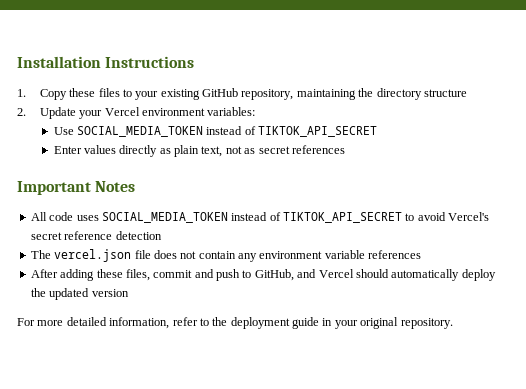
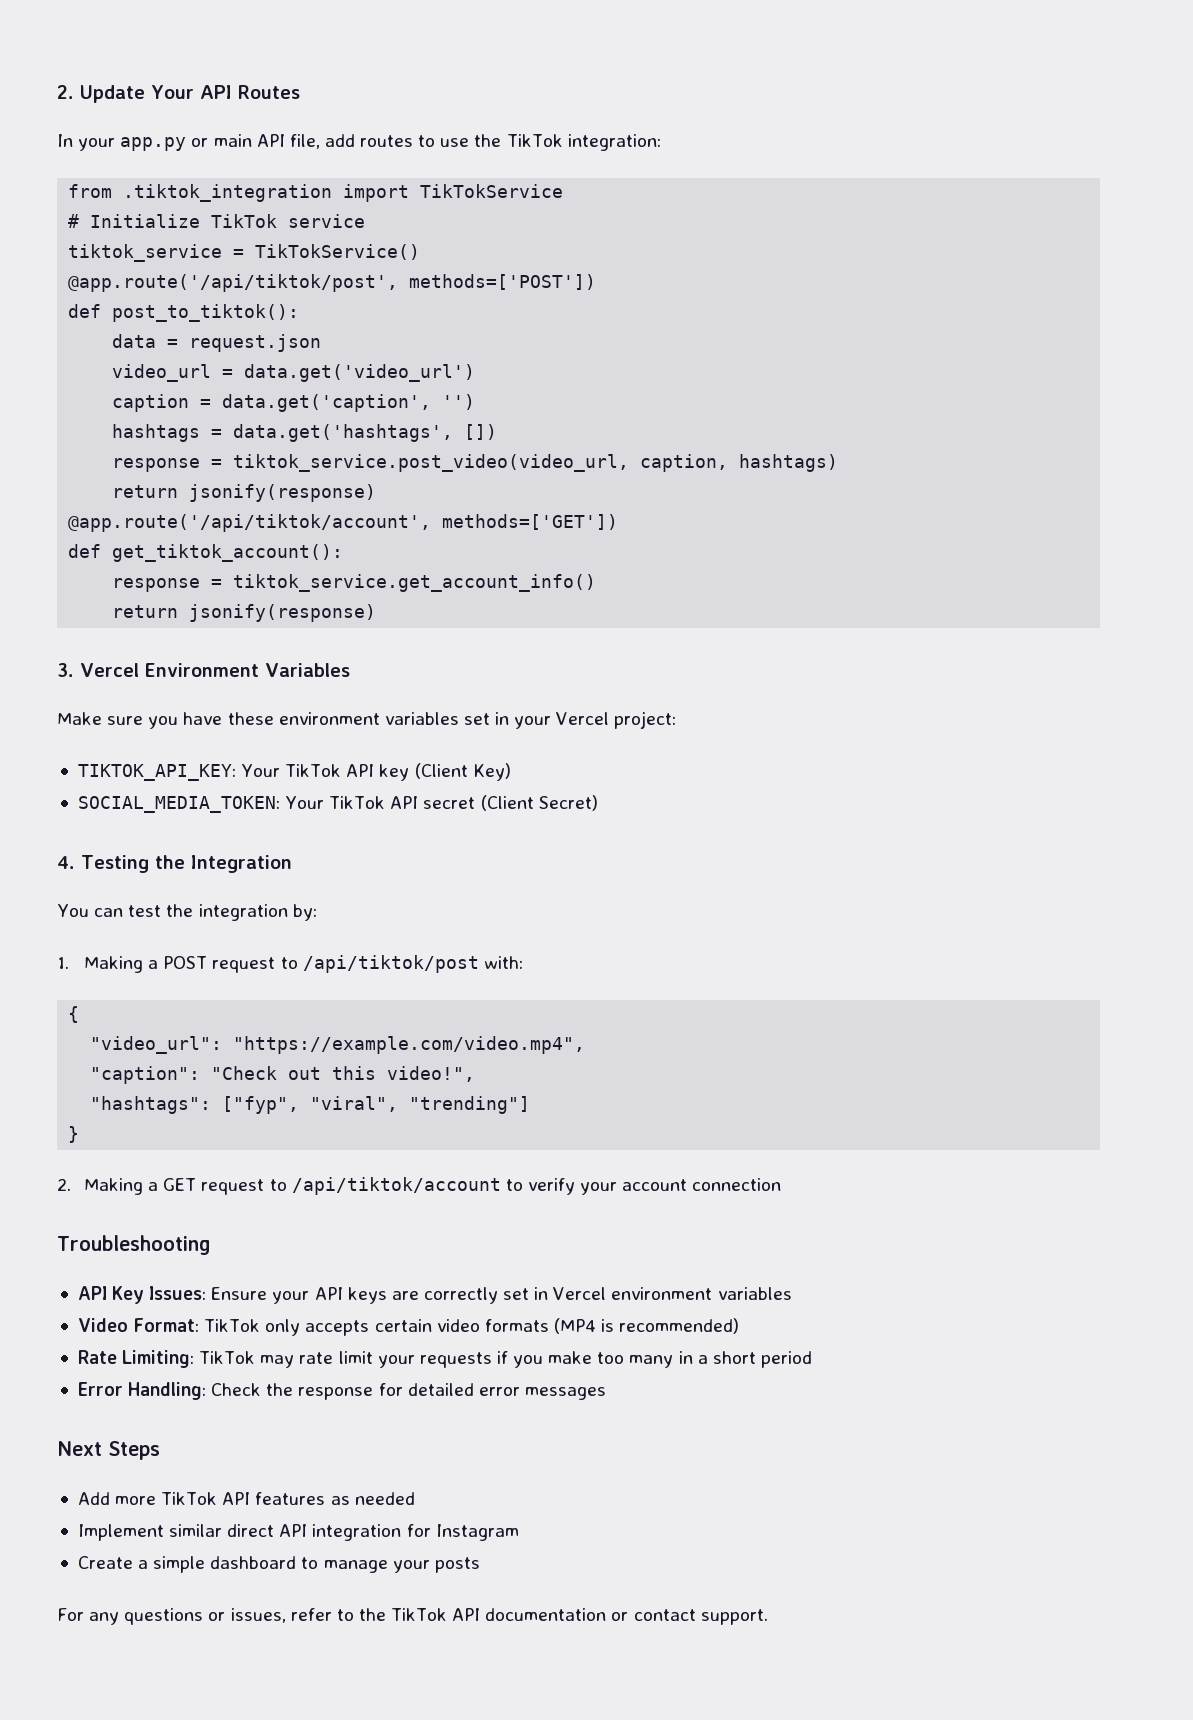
- Installation Instructions
- 1. Copy these files to your existing GitHub repository, maintaining the directory structure
- 2. Update your Vercel environment variables:
- Use SOCIAL_MEDIA_TOKEN instead of TIKTOK_API_SECRET
- Enter values directly as plain text, not as secret references
- Important Notes
- All code uses SOCIAL_MEDIA_TOKEN instead of TIKTOK_API_SECRET to avoid Vercel's secret reference detection
- The vercel.json file does not contain any environment variable references
- After adding these files, commit and push to GitHub, and Vercel should automatically deploy the updated version
- For more detailed information, refer to the deployment guide in your original repository.
+ 2. Update Your API Routes
+ In your app.py or main API file, add routes to use the TikTok integration:
+ from .tiktok_integration import TikTokService
+ # Initialize TikTok service
+ tiktok_service = TikTokService()
+ @app.route('/api/tiktok/post', methods=['POST'])
+ def post_to_tiktok():
+ data = request.json
+ video_url = data.get('video_url')
+ caption = data.get('caption', '')
+ hashtags = data.get('hashtags', [])
+ response = tiktok_service.post_video(video_url, caption, hashtags)
+ return jsonify(response)
+ @app.route('/api/tiktok/account', methods=['GET'])
+ def get_tiktok_account():
+ response = tiktok_service.get_account_info()
+ return jsonify(response)
+ 3. Vercel Environment Variables
+ Make sure you have these environment variables set in your Vercel project:
+ TIKTOK_API_KEY: Your TikTok API key (Client Key)
+ SOCIAL_MEDIA_TOKEN: Your TikTok API secret (Client Secret)
+ 4. Testing the Integration
+ You can test the integration by:
+ 1. Making a POST request to /api/tiktok/post with:
+ {
+ "video_url": "https://example.com/video.mp4",
+ "caption": "Check out this video!",
+ "hashtags": ["fyp", "viral", "trending"]
+ }
+ 2. Making a GET request to /api/tiktok/account to verify your account connection
+ Troubleshooting
+ API Key Issues: Ensure your API keys are correctly set in Vercel environment variables
+ Video Format: TikTok only accepts certain video formats (MP4 is recommended)
+ Rate Limiting: TikTok may rate limit your requests if you make too many in a short period
+ Error Handling: Check the response for detailed error messages
+ Next Steps
+ Add more TikTok API features as needed
+ Implement similar direct API integration for Instagram
+ Create a simple dashboard to manage your posts
+ For any questions or issues, refer to the TikTok API documentation or contact support.

